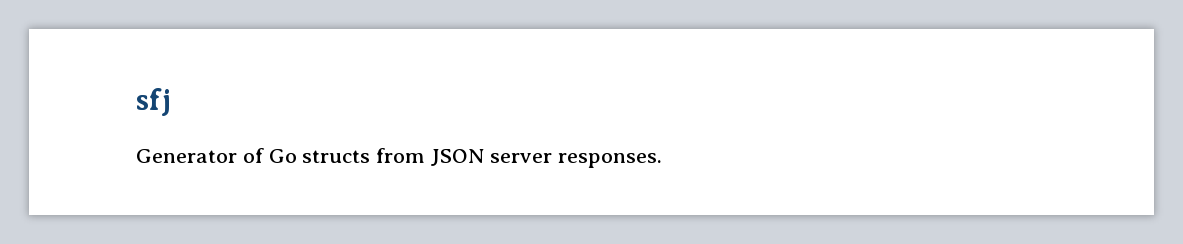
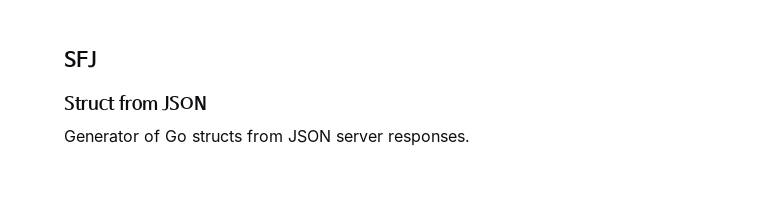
- sfj
+ SFJ
+ Struct from JSON

